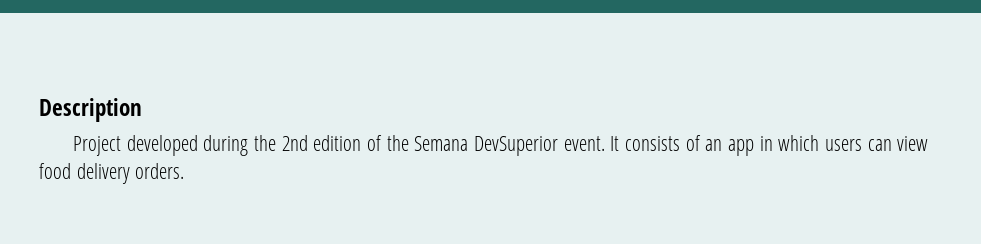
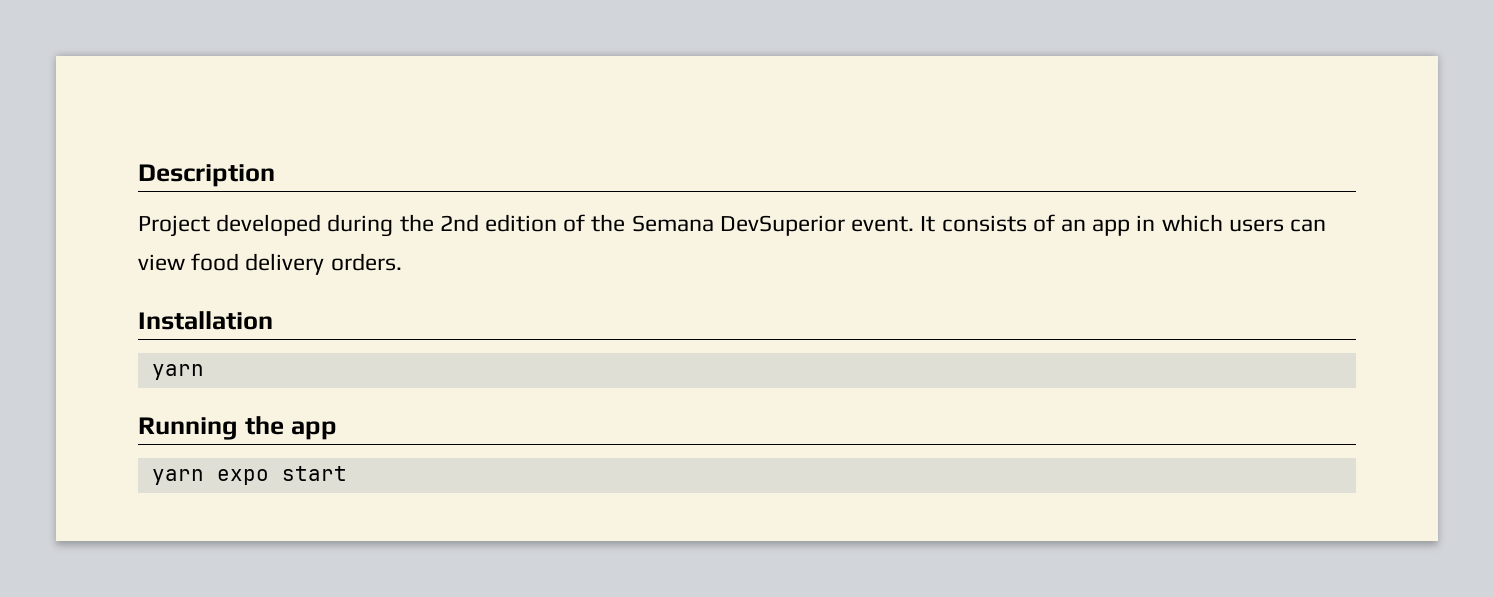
+ Installation
+ yarn
+ Running the app
+ yarn expo start

